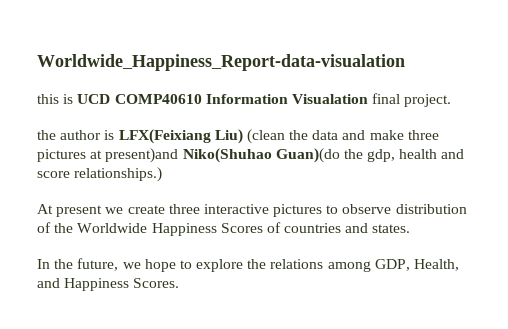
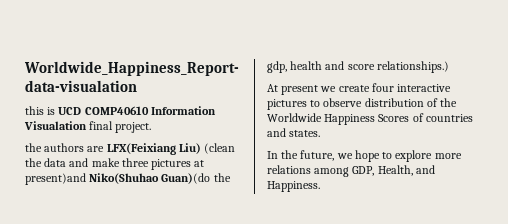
- the author is LFX(Feixiang Liu) (clean the data and make three pictures at present)and Niko(Shuhao Guan)(do the gdp, health and score relationships.)
+ the authors are LFX(Feixiang Liu) (clean the data and make three pictures at present)and Niko(Shuhao Guan)(do the gdp, health and score relationships.)
- At present we create three interactive pictures to observe distribution of the Worldwide Happiness Scores of countries and states.
+ At present we create four interactive pictures to observe distribution of the Worldwide Happiness Scores of countries and states.
- In the future, we hope to explore the relations among GDP, Health, and Happiness Scores.
+ In the future, we hope to explore more relations among GDP, Health, and Happiness.

